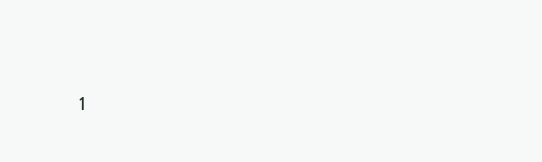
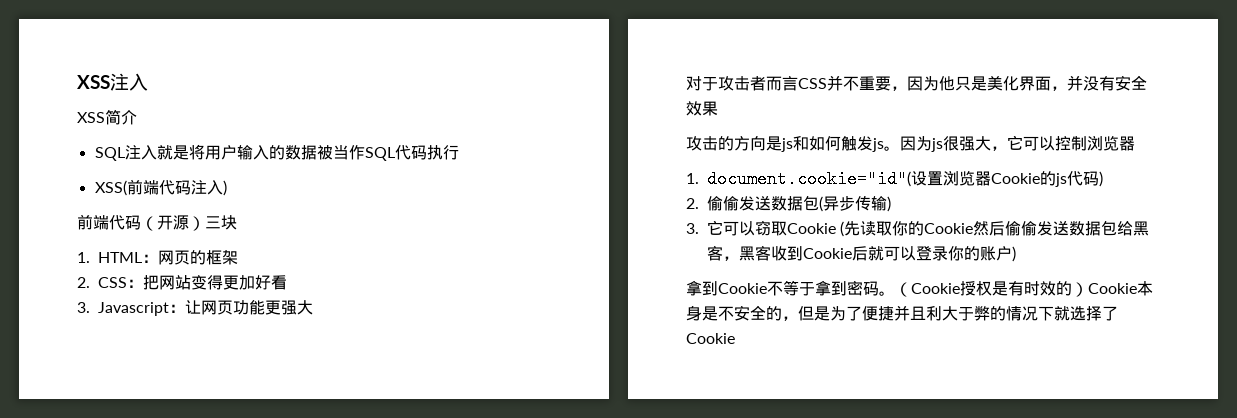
- 1
+ XSS注入
+ XSS简介
+ SQL注入就是将用户输入的数据被当作SQL代码执行
+ XSS(前端代码注入)
+ 前端代码（开源）三块
+ 1. HTML：网页的框架
+ 2. CSS：把网站变得更加好看
+ 3. Javascript：让网页功能更强大
+ 对于攻击者而言CSS并不重要，因为他只是美化界面，并没有安全效果
+ 攻击的方向是js和如何触发js。因为js很强大，它可以控制浏览器
+ 1. document.cookie="id"(设置浏览器Cookie的js代码)
+ 2.偷偷发送数据包(异步传输)
+ 3.它可以窃取Cookie (先读取你的Cookie然后偷偷发送数据包给黑客，黑客收到Cookie后就可以登录你的账户)
+ 拿到Cookie不等于拿到密码。（Cookie授权是有时效的）Cookie本身是不安全的，但是为了便捷并且利大于弊的情况下就选择了Cookie

